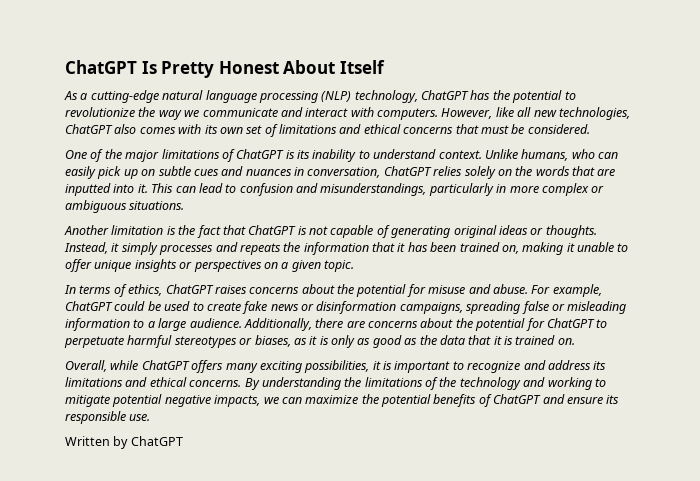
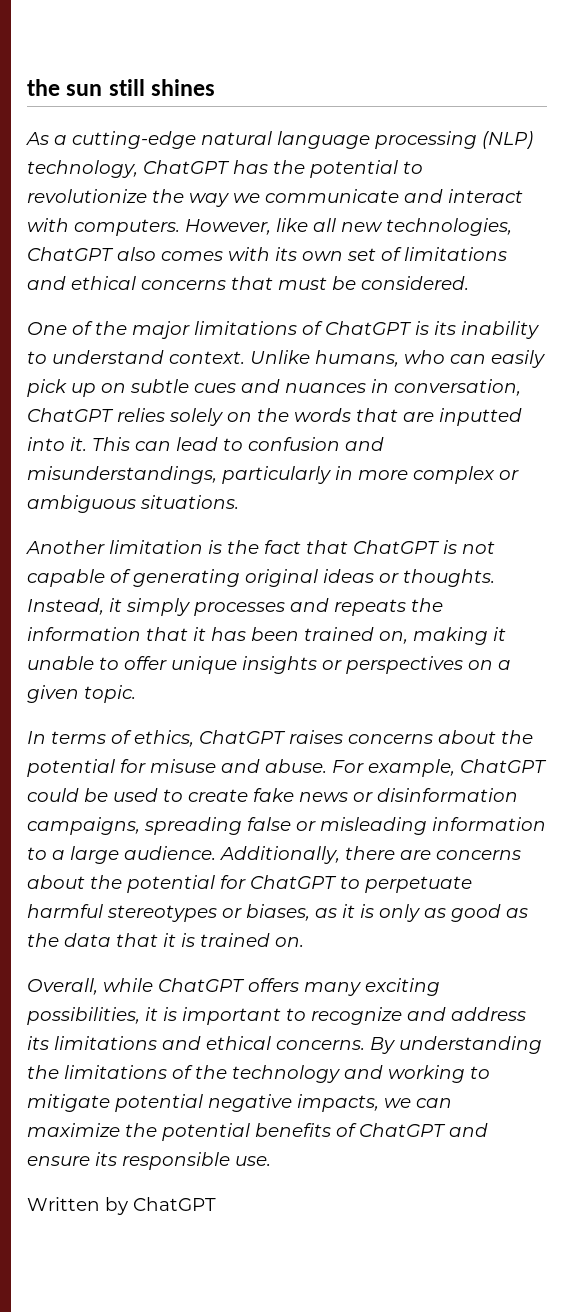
- ChatGPT Is Pretty Honest About Itself
+ the sun still shines

